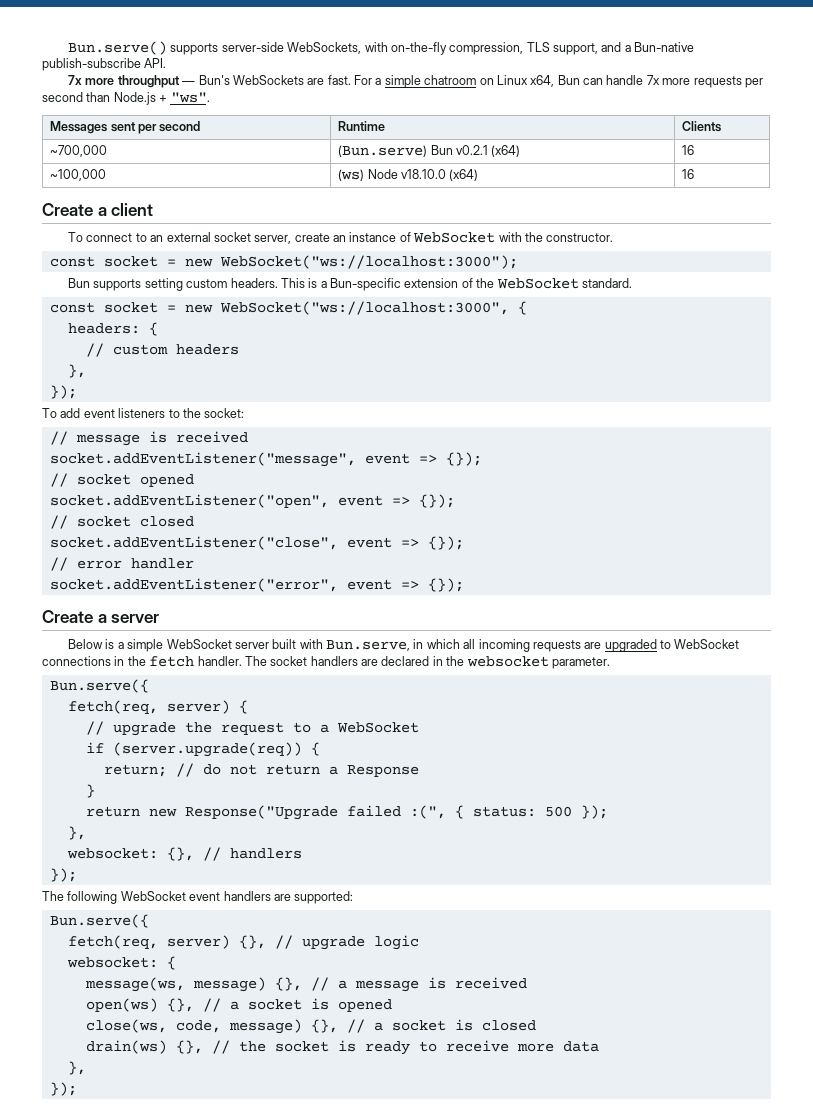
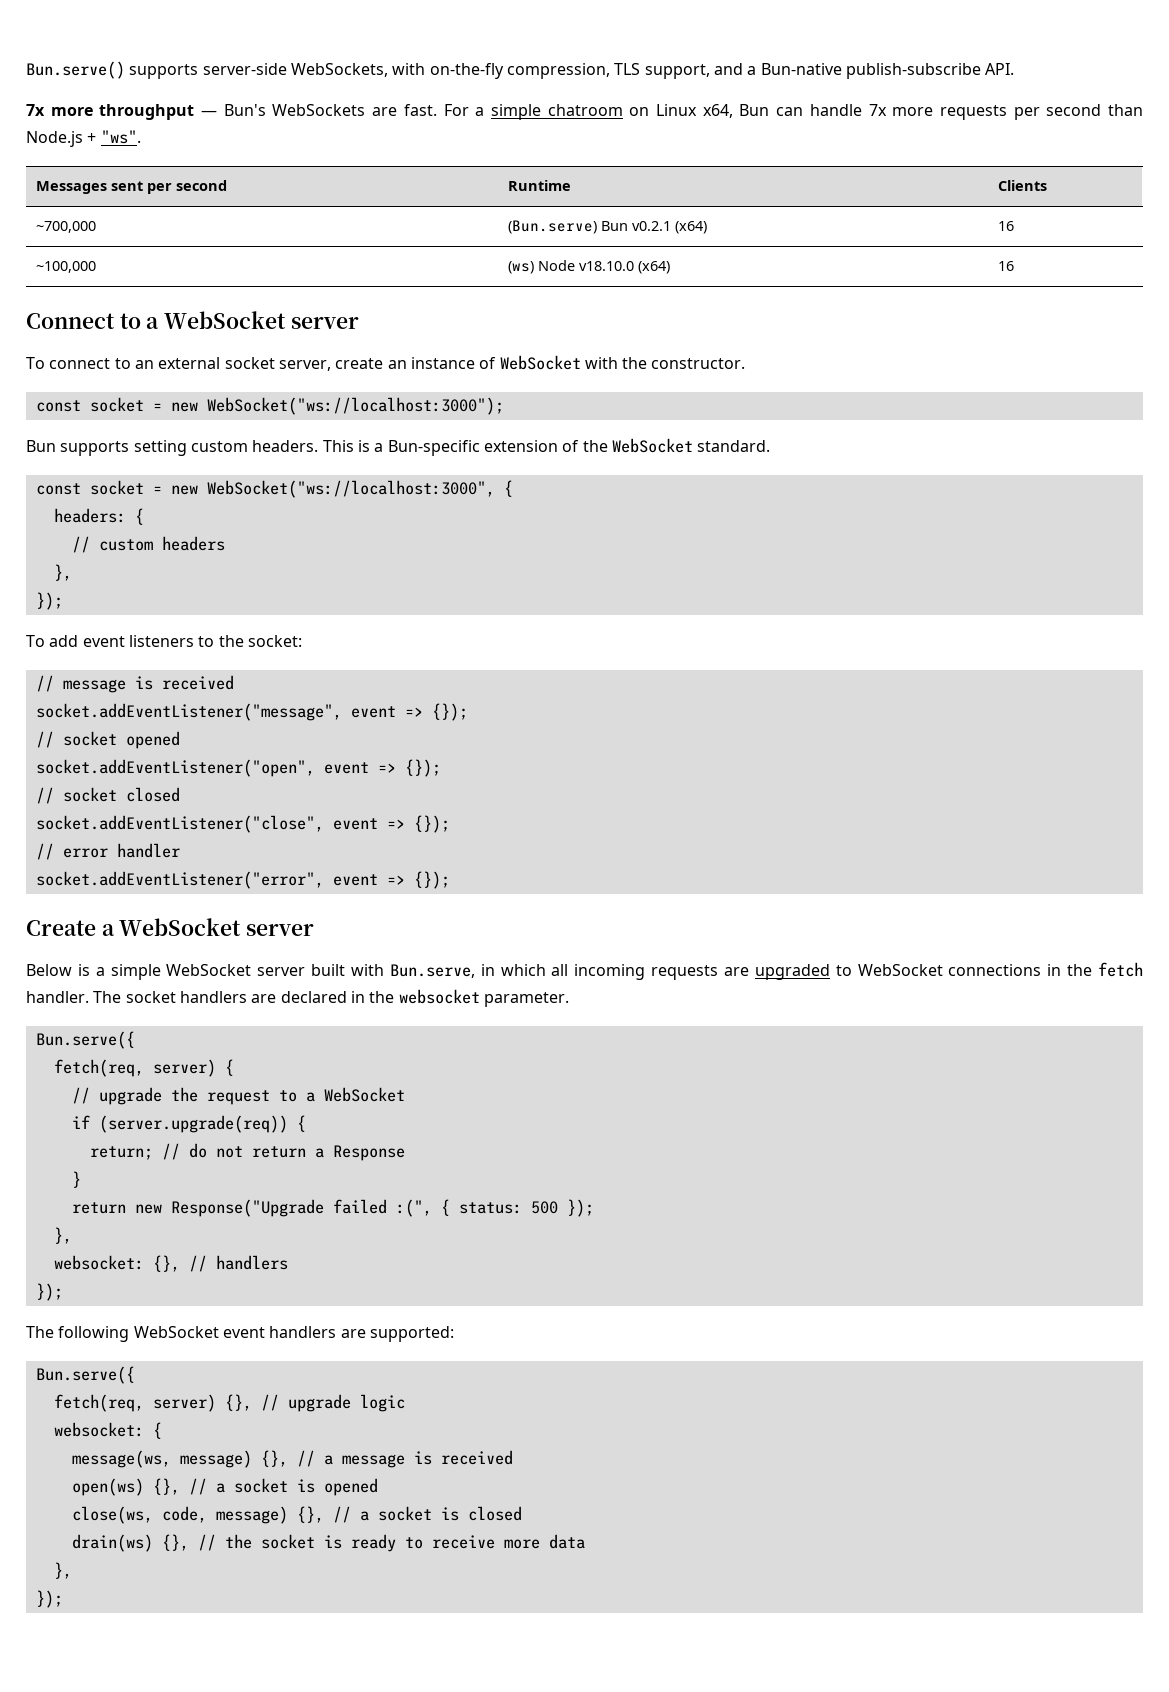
- Create a client
+ Connect to a WebSocket server
- Create a server
+ Create a WebSocket server

